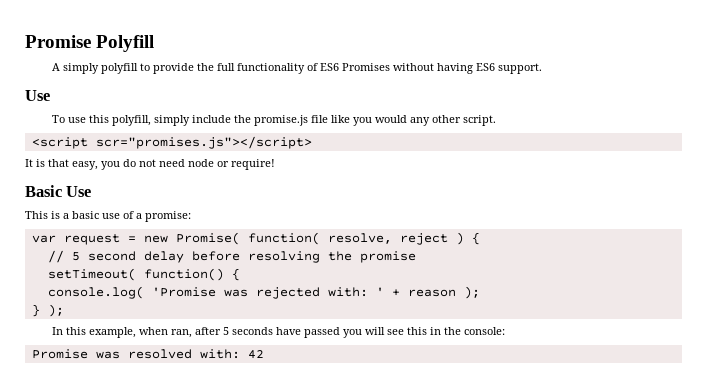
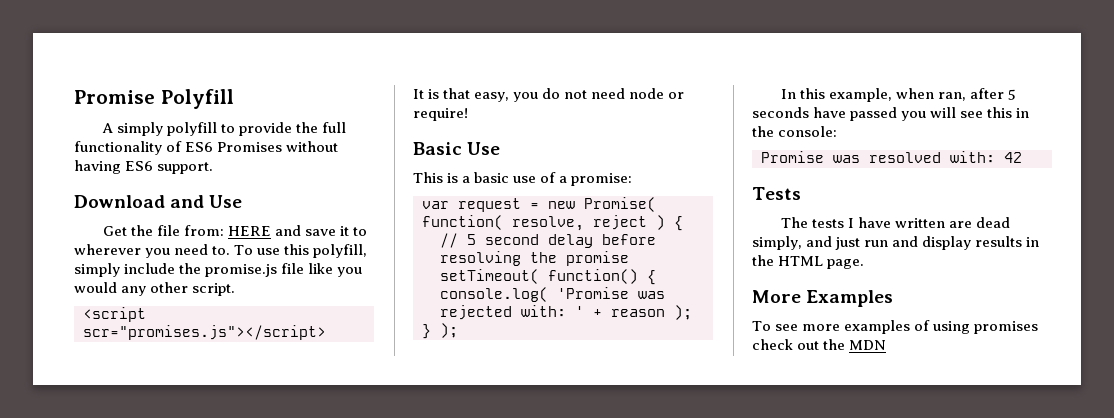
  A simply polyfill to provide the full functionality of ES6 Promises without having ES6 support.
- Use
- To use this polyfill, simply include the promise.js file like you would any other script.
+ Download and Use
+ Get the file from: HERE and save it to wherever you need to. To use this polyfill, simply include the promise.js file like you would any other script.
+ Tests
+ The tests I have written are dead simply, and just run and display results in the HTML page.
+ More Examples
+ To see more examples of using promises check out the MDN

